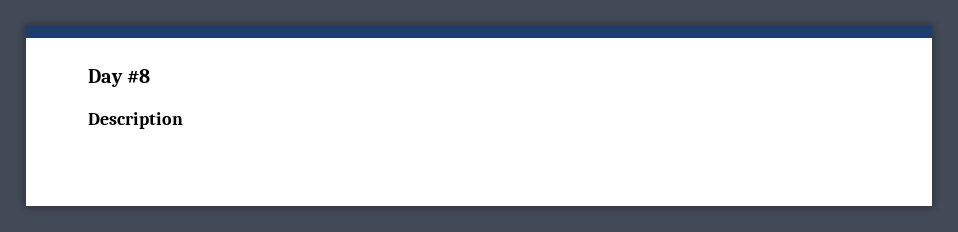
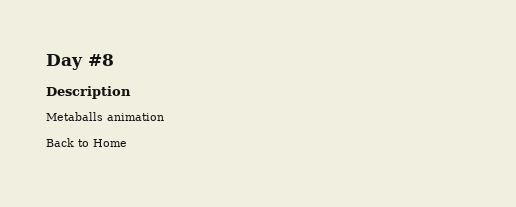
+ Metaballs animation
+ Back to Home

